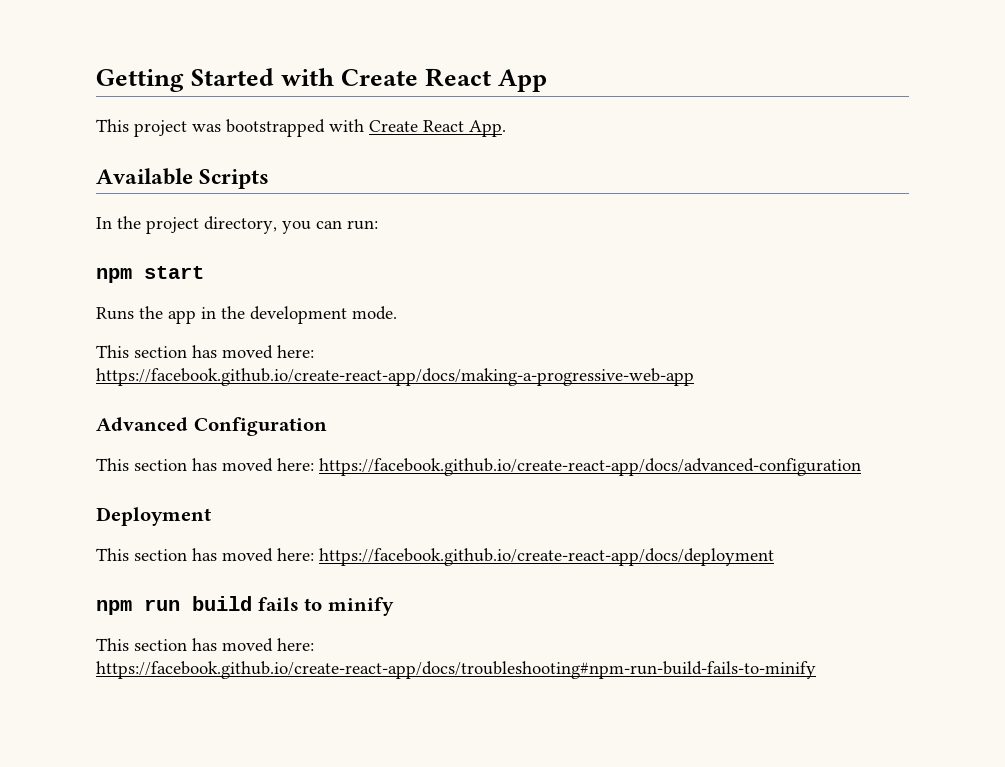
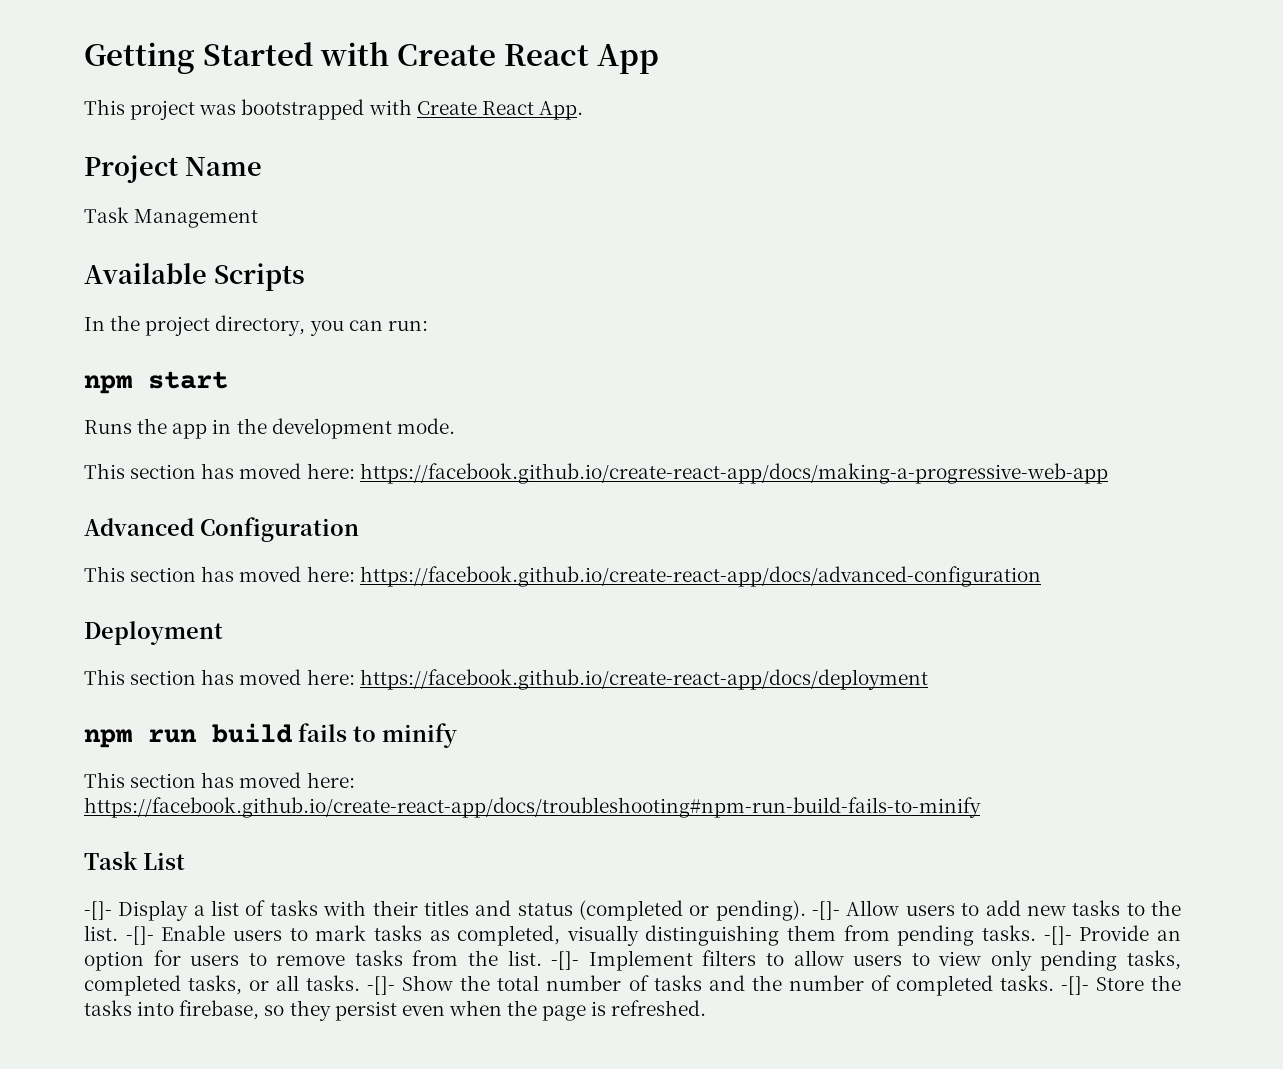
+ Project Name
+ Task Management
+ Task List
+ -[]- Display a list of tasks with their titles and status (completed or pending). -[]- Allow users to add new tasks to the list. -[]- Enable users to mark tasks as completed, visually distinguishing them from pending tasks. -[]- Provide an option for users to remove tasks from the list. -[]- Implement filters to allow users to view only pending tasks, completed tasks, or all tasks. -[]- Show the total number of tasks and the number of completed tasks. -[]- Store the tasks into firebase, so they persist even when the page is refreshed.

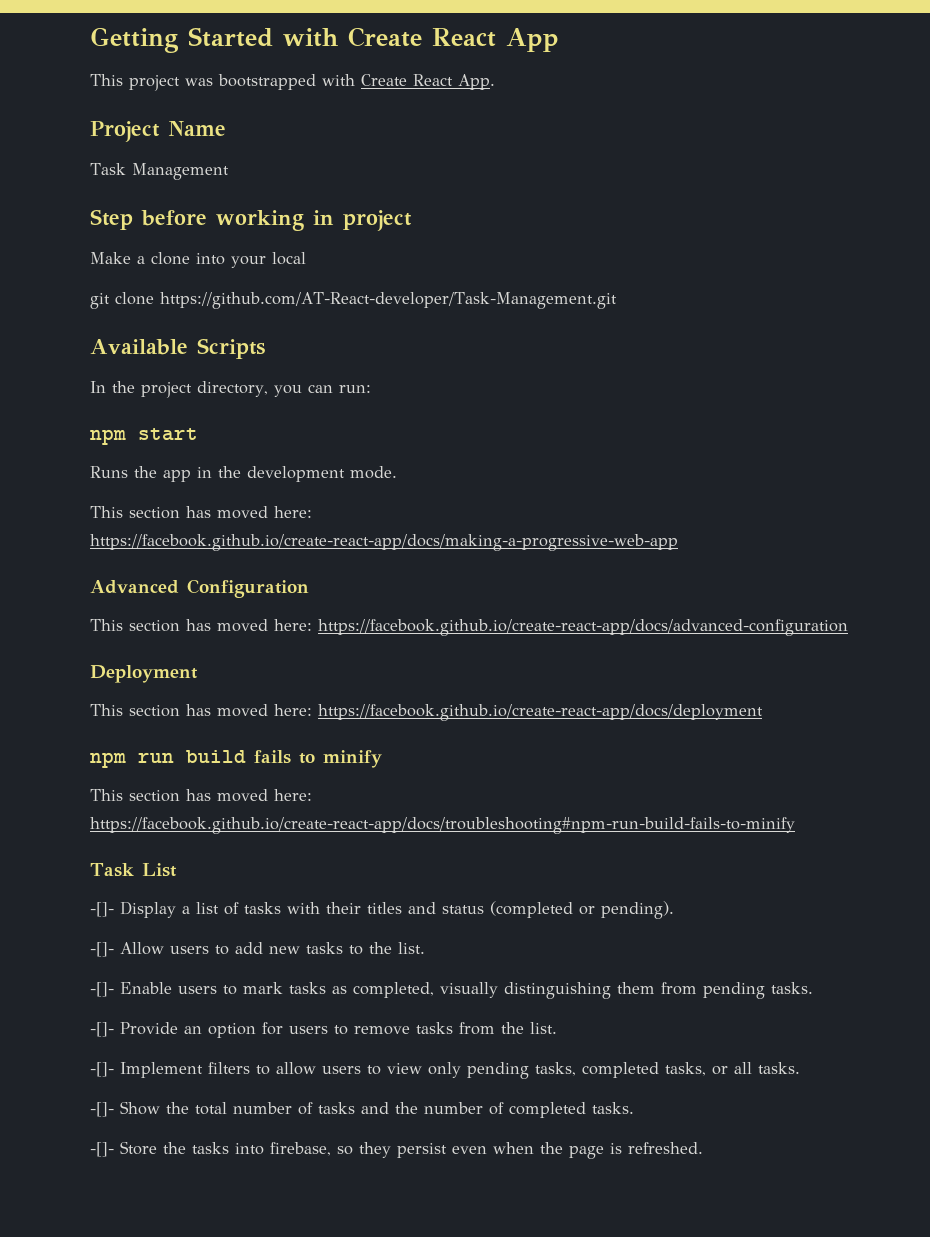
+ Step before working in project
+ Make a clone into your local
+ git clone https://github.com/AT-React-developer/Task-Management.git
- -[]- Display a list of tasks with their titles and status (completed or pending). -[]- Allow users to add new tasks to the list. -[]- Enable users to mark tasks as completed, visually distinguishing them from pending tasks. -[]- Provide an option for users to remove tasks from the list. -[]- Implement filters to allow users to view only pending tasks, completed tasks, or all tasks. -[]- Show the total number of tasks and the number of completed tasks. -[]- Store the tasks into firebase, so they persist even when the page is refreshed.
+ -[]- Display a list of tasks with their titles and status (completed or pending).
+ -[]- Allow users to add new tasks to the list.
+ -[]- Enable users to mark tasks as completed, visually distinguishing them from pending tasks.
+ -[]- Provide an option for users to remove tasks from the list.
+ -[]- Implement filters to allow users to view only pending tasks, completed tasks, or all tasks.
+ -[]- Show the total number of tasks and the number of completed tasks.
+ -[]- Store the tasks into firebase, so they persist even when the page is refreshed.

